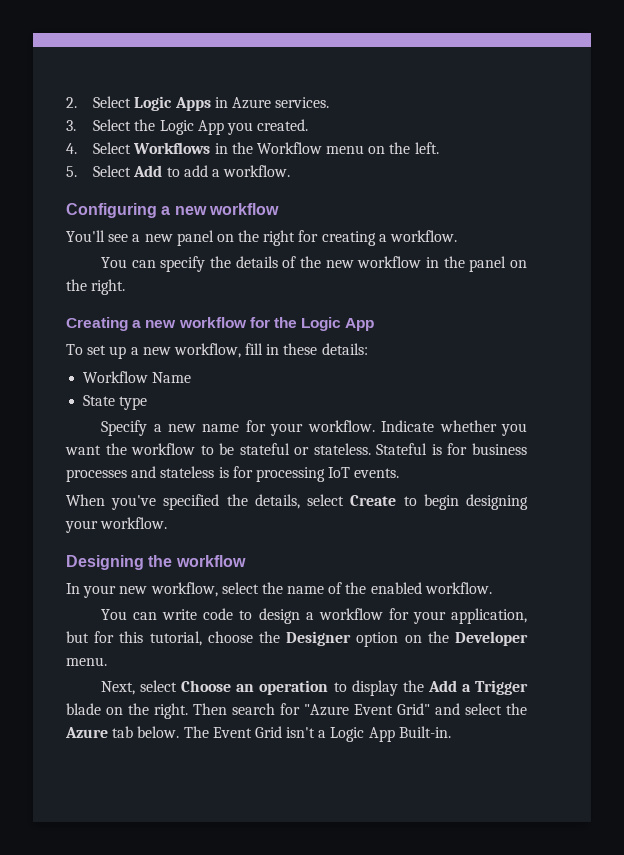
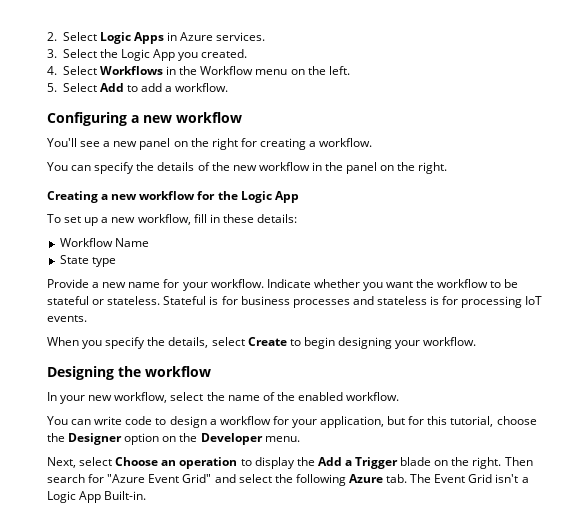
- Specify a new name for your workflow.
+ Provide a new name for your workflow.
- When you've specified the details, select Create to begin designing your workflow.
+ When you specify the details, select Create to begin designing your workflow.
- Then search for "Azure Event Grid" and select the Azure tab below. The Event Grid isn't a Logic App Built-in.
+ Then search for "Azure Event Grid" and select the following Azure tab. The Event Grid isn't a Logic App Built-in.

